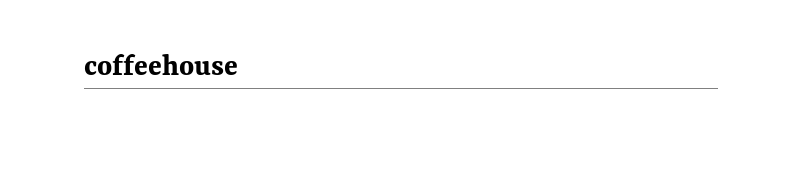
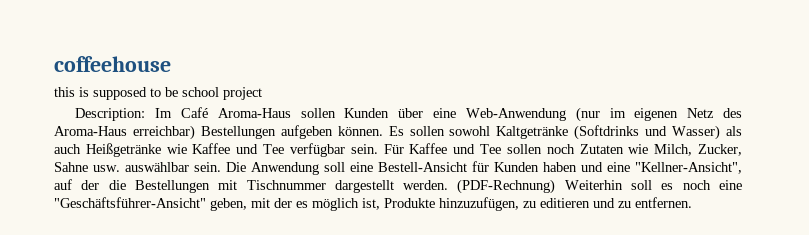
+ this is supposed to be school project
+ Description: Im Café Aroma-Haus sollen Kunden über eine Web-Anwendung (nur im eigenen Netz des Aroma-Haus erreichbar) Bestellungen aufgeben können. Es sollen sowohl Kaltgetränke (Softdrinks und Wasser) als auch Heißgetränke wie Kaffee und Tee verfügbar sein. Für Kaffee und Tee sollen noch Zutaten wie Milch, Zucker, Sahne usw. auswählbar sein. Die Anwendung soll eine Bestell-Ansicht für Kunden haben und eine "Kellner-Ansicht", auf der die Bestellungen mit Tischnummer dargestellt werden. (PDF-Rechnung) Weiterhin soll es noch eine "Geschäftsführer-Ansicht" geben, mit der es möglich ist, Produkte hinzuzufügen, zu editieren und zu entfernen.

